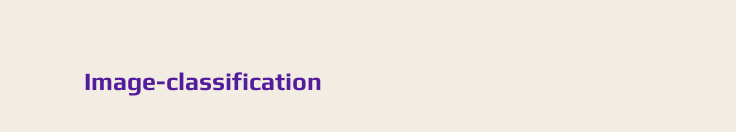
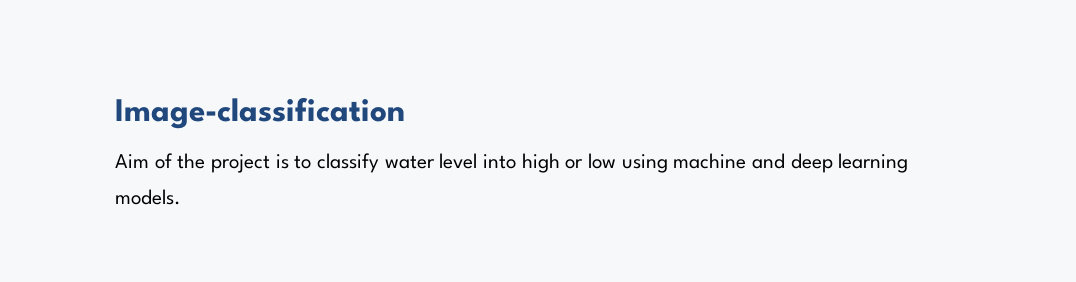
+ Aim of the project is to classify water level into high or low using machine and deep learning models.

